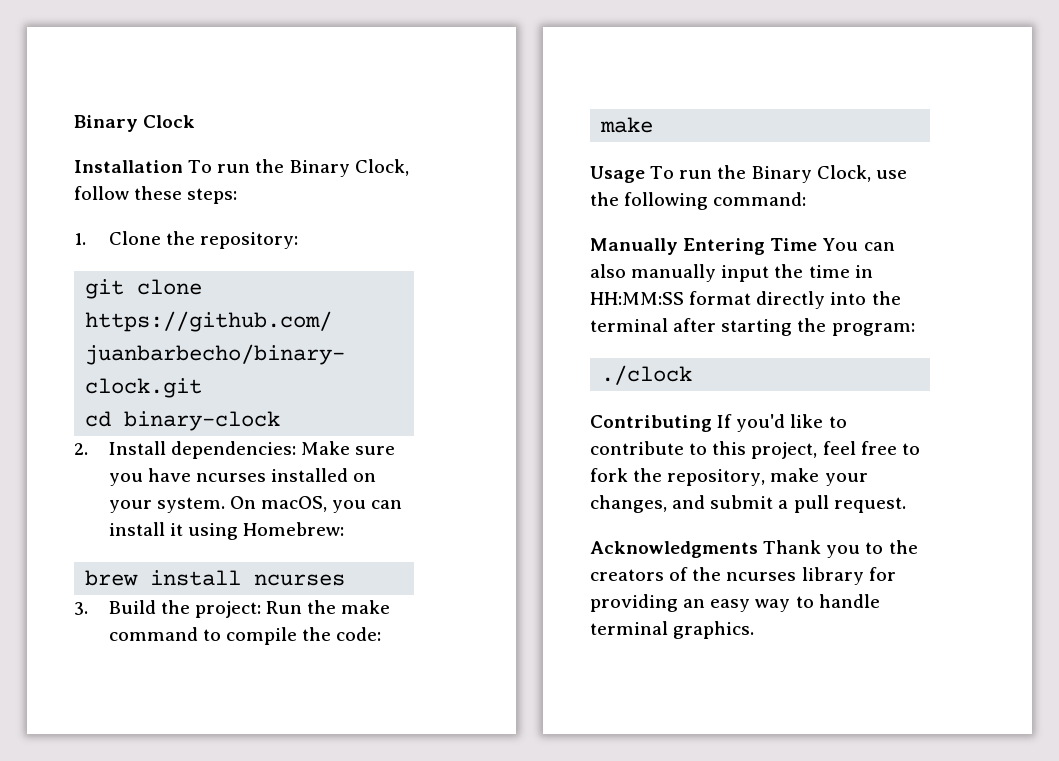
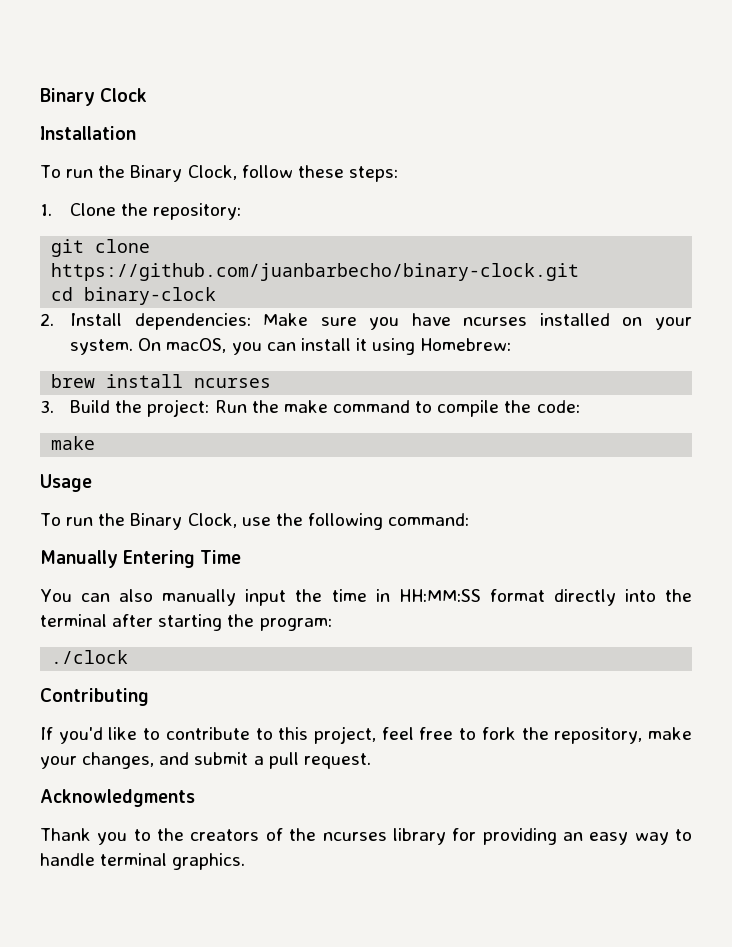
- Installation To run the Binary Clock, follow these steps:
+ Installation
+ To run the Binary Clock, follow these steps:
- Usage To run the Binary Clock, use the following command:
+ Usage
+ To run the Binary Clock, use the following command:
- Manually Entering Time You can also manually input the time in HH:MM:SS format directly into the terminal after starting the program:
+ Manually Entering Time
+ You can also manually input the time in HH:MM:SS format directly into the terminal after starting the program:
- Contributing If you'd like to contribute to this project, feel free to fork the repository, make your changes, and submit a pull request.
+ Contributing
+ If you'd like to contribute to this project, feel free to fork the repository, make your changes, and submit a pull request.
- Acknowledgments Thank you to the creators of the ncurses library for providing an easy way to handle terminal graphics.
+ Acknowledgments
+ Thank you to the creators of the ncurses library for providing an easy way to handle terminal graphics.

